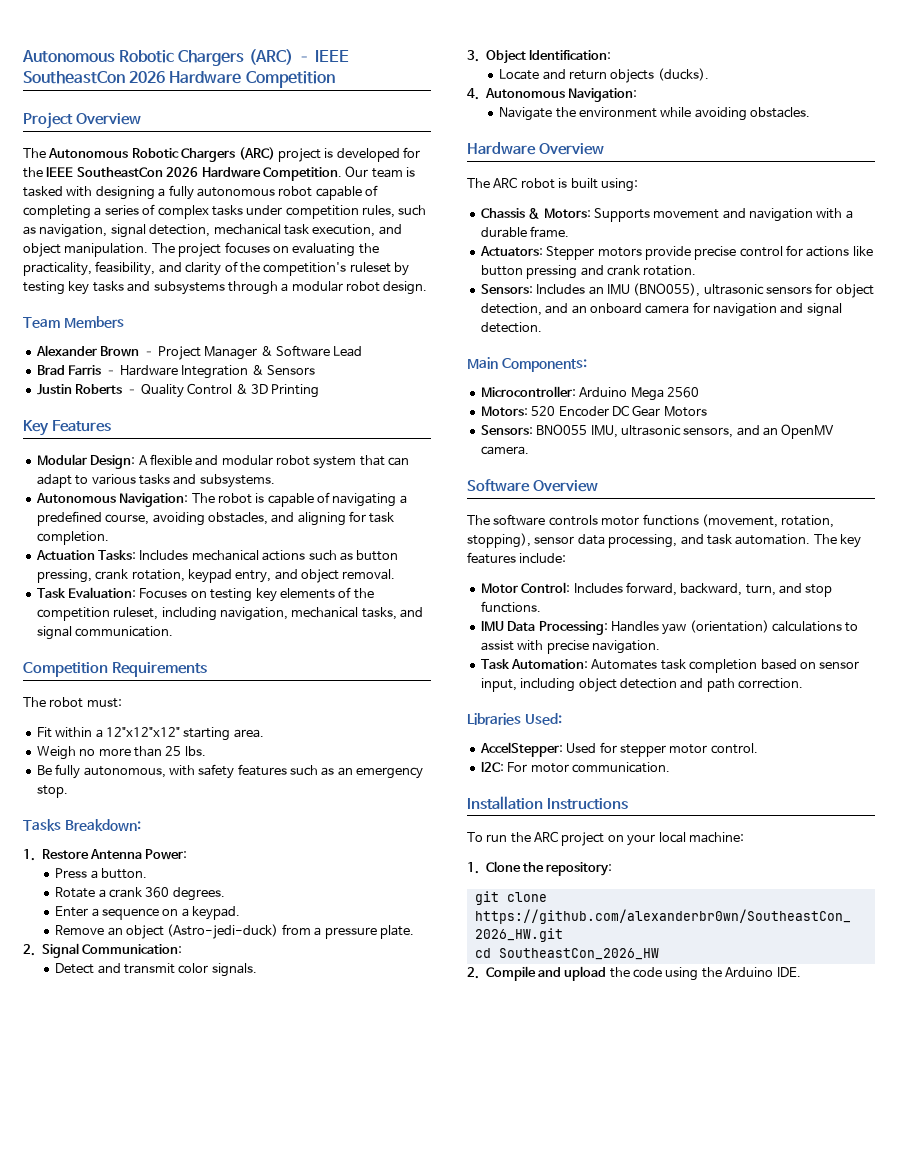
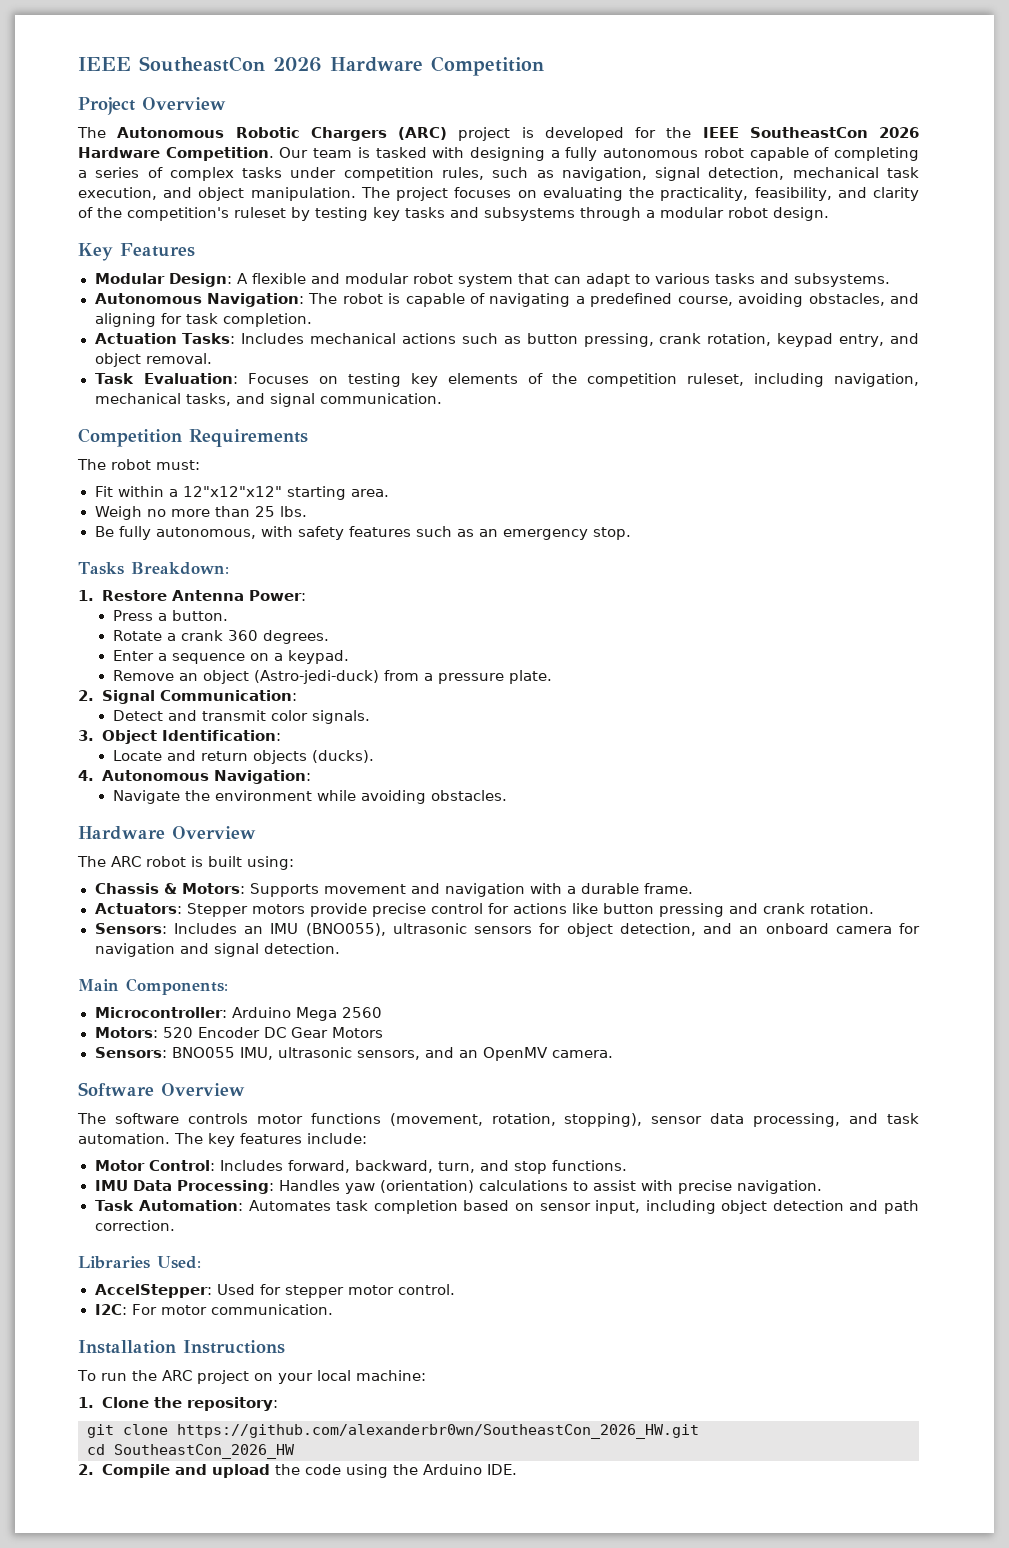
- Autonomous Robotic Chargers (ARC) – IEEE SoutheastCon 2026 Hardware Competition
+ IEEE SoutheastCon 2026 Hardware Competition
- Team Members
- Alexander Brown – Project Manager & Software Lead
- Brad Farris – Hardware Integration & Sensors
- Justin Roberts – Quality Control & 3D Printing

